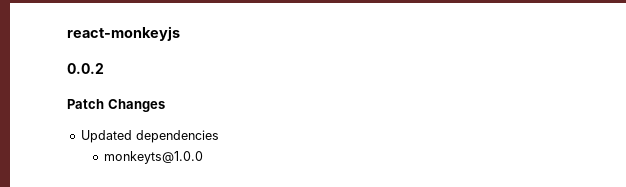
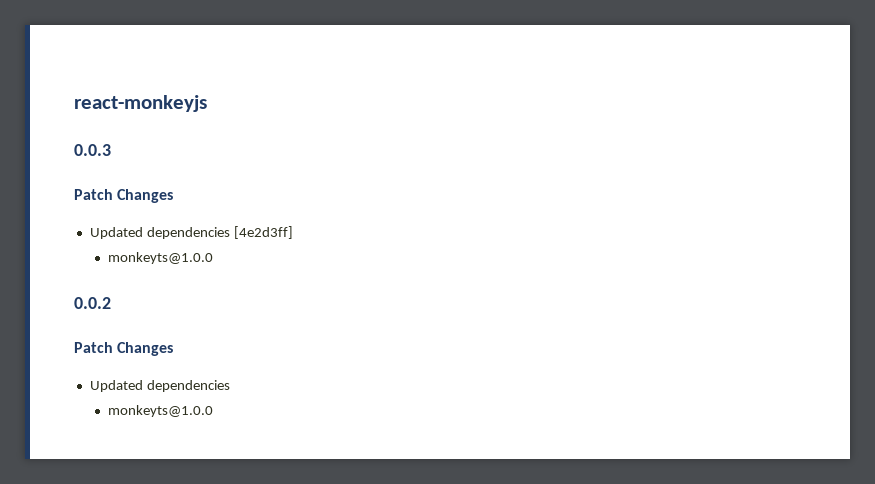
+ 0.0.3
+ Patch Changes
+ Updated dependencies [4e2d3ff]
+ monkeyts@1.0.0

